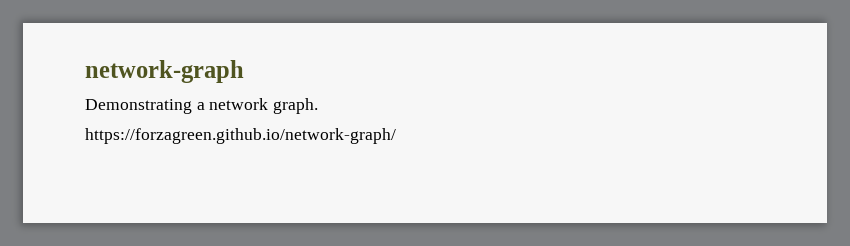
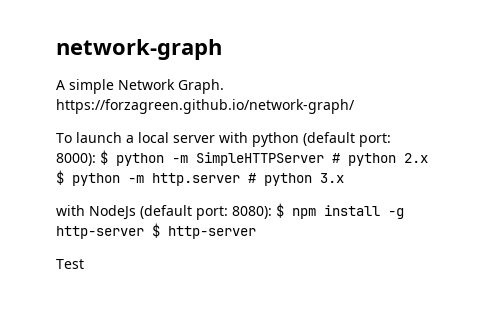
- Demonstrating a network graph.
- https://forzagreen.github.io/network-graph/
+ A simple Network Graph. https://forzagreen.github.io/network-graph/
+ To launch a local server with python (default port: 8000): $ python -m SimpleHTTPServer # python 2.x $ python -m http.server # python 3.x
+ with NodeJs (default port: 8080): $ npm install -g http-server $ http-server
+ Test

